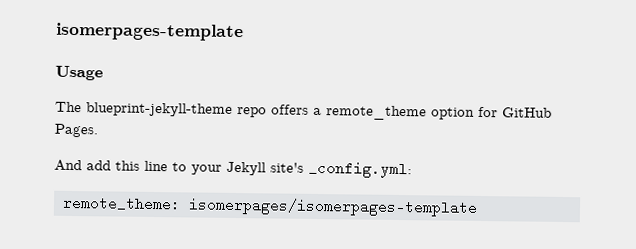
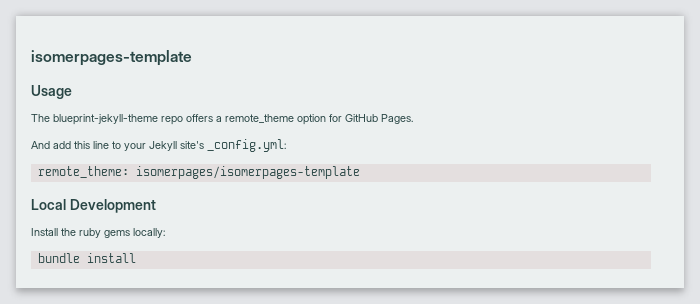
+ Local Development
+ Install the ruby gems locally:
+ bundle install

